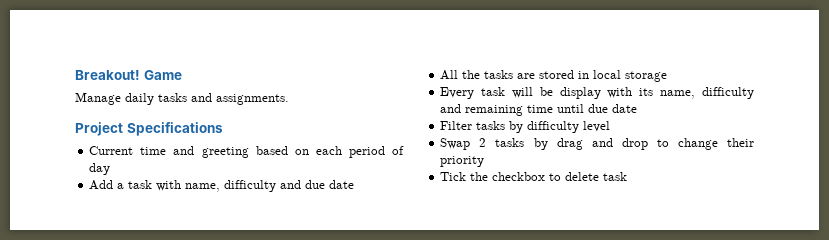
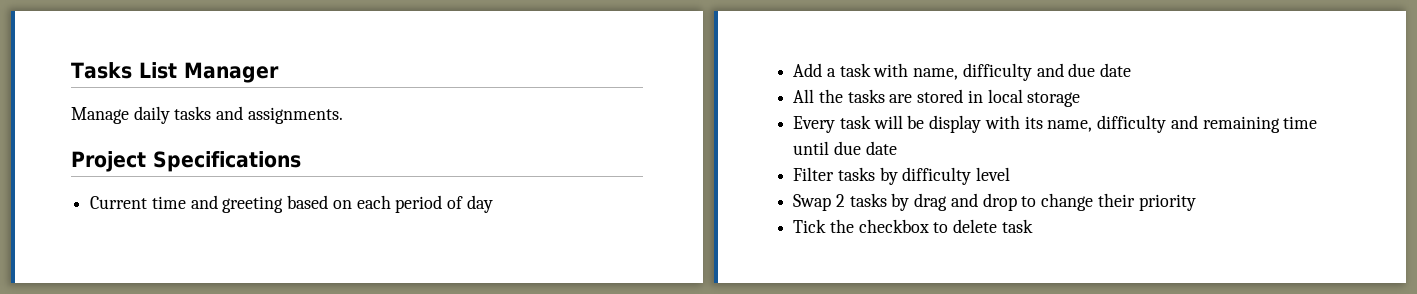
- Breakout! Game
+ Tasks List Manager

